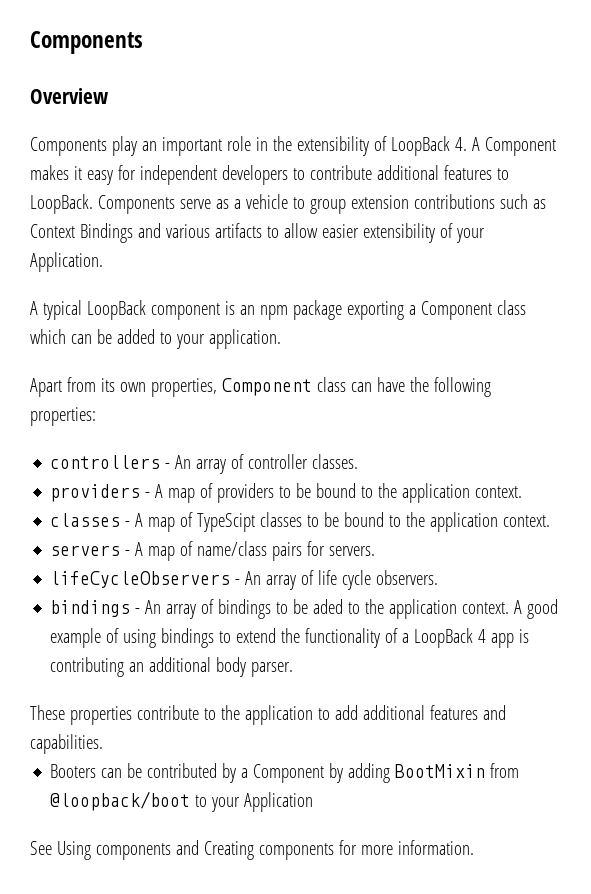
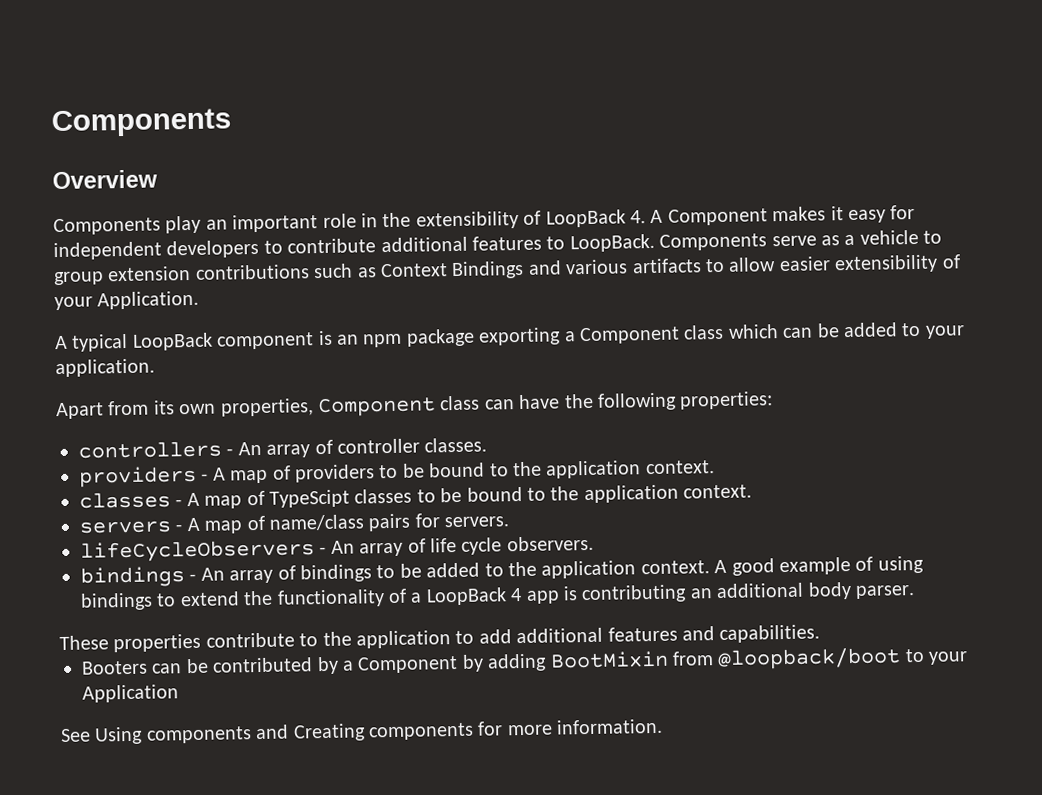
- bindings - An array of bindings to be aded to the application context.
+ bindings - An array of bindings to be added to the application context.

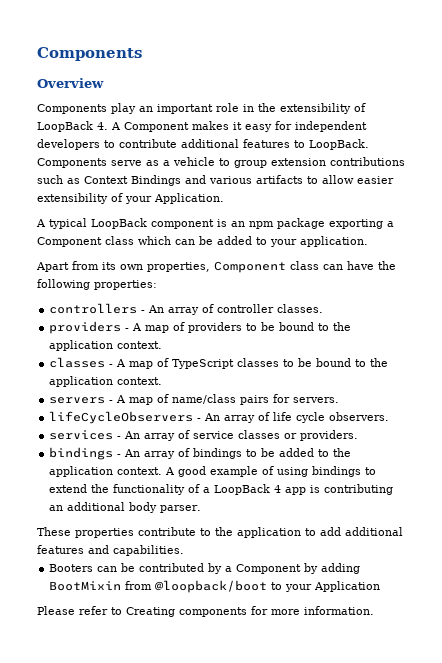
- classes - A map of TypeScipt classes to be bound to the application context.
+ classes - A map of TypeScript classes to be bound to the application context.
+ services - An array of service classes or providers.
- See Using components and Creating components for more information.
+ Please refer to Creating components for more information.

